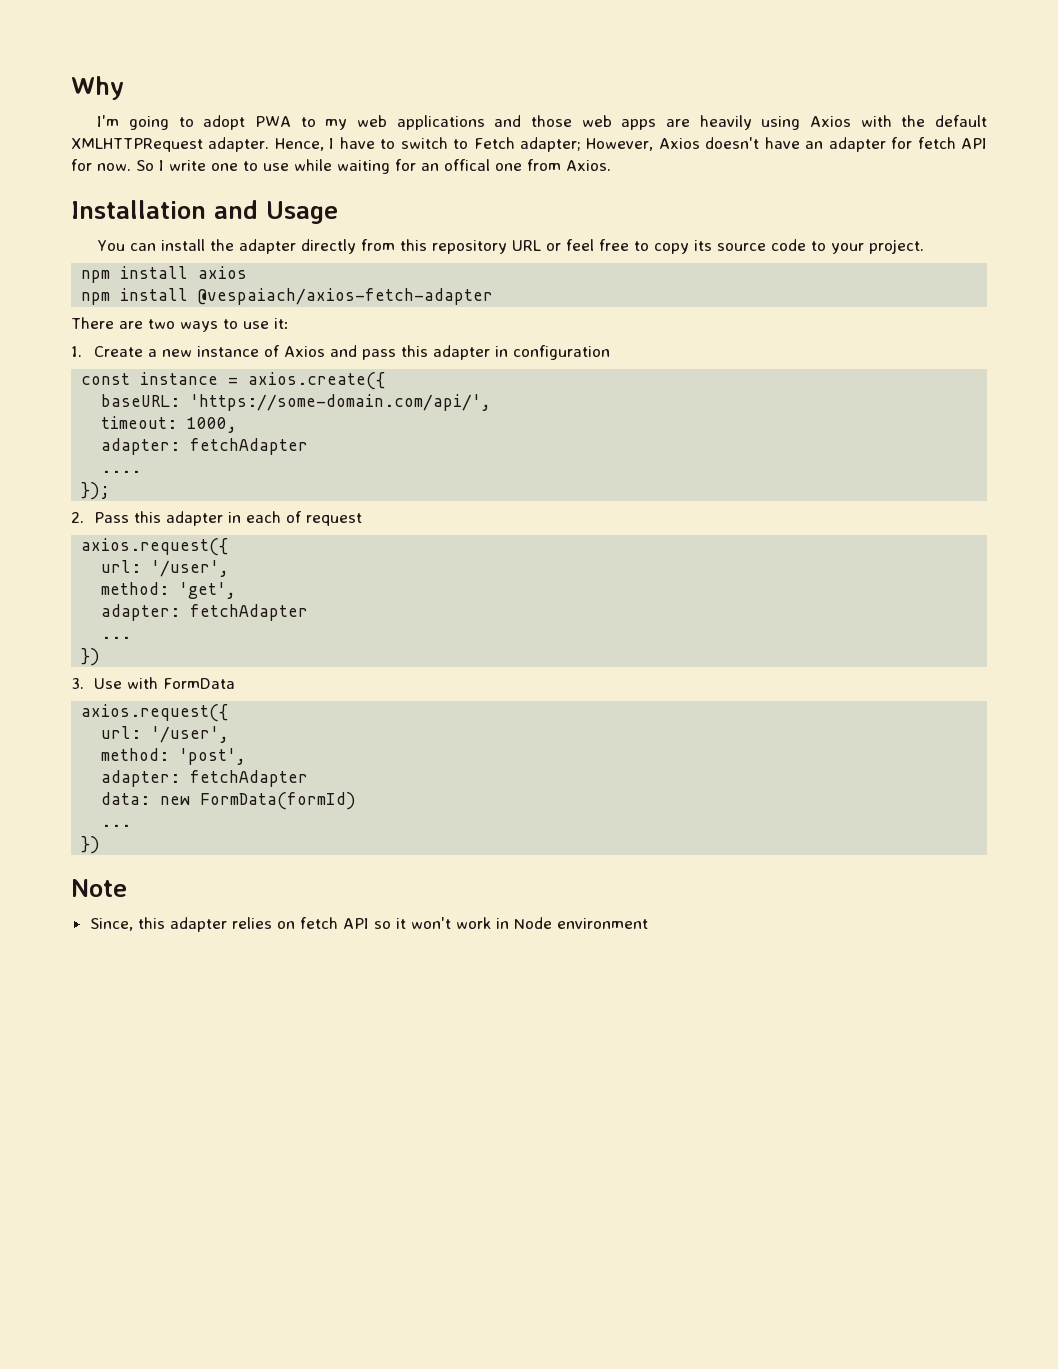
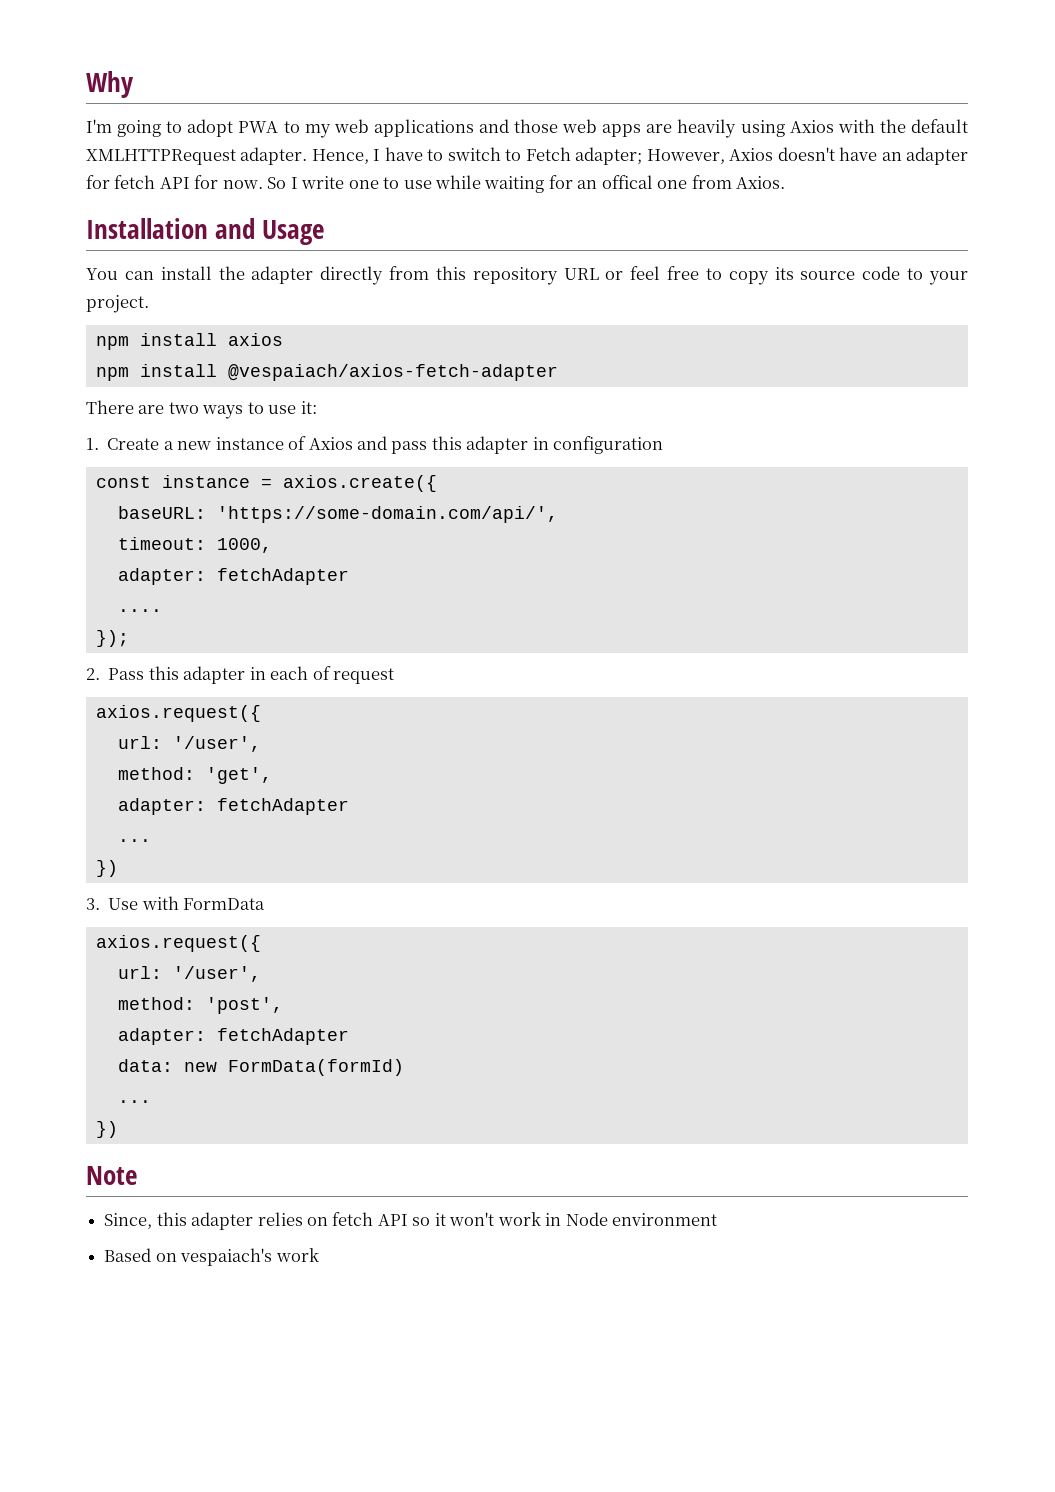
+ Based on vespaiach's work

